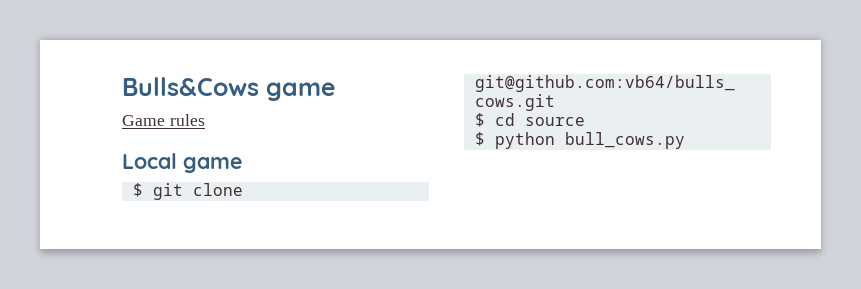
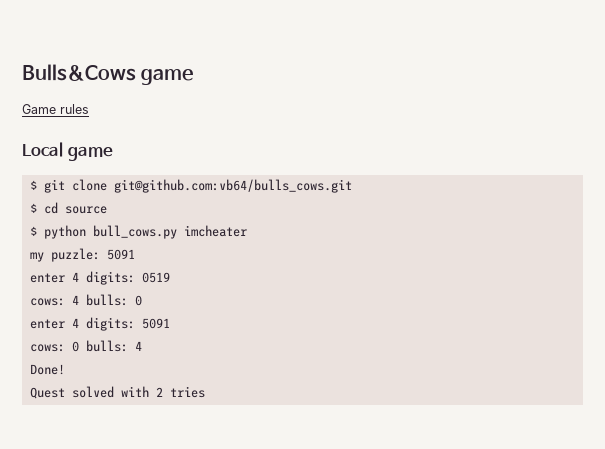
- $ python bull_cows.py
+ $ python bull_cows.py imcheater
+ my puzzle: 5091
+ enter 4 digits: 0519
+ cows: 4 bulls: 0
+ enter 4 digits: 5091
+ cows: 0 bulls: 4
+ Done!
+ Quest solved with 2 tries

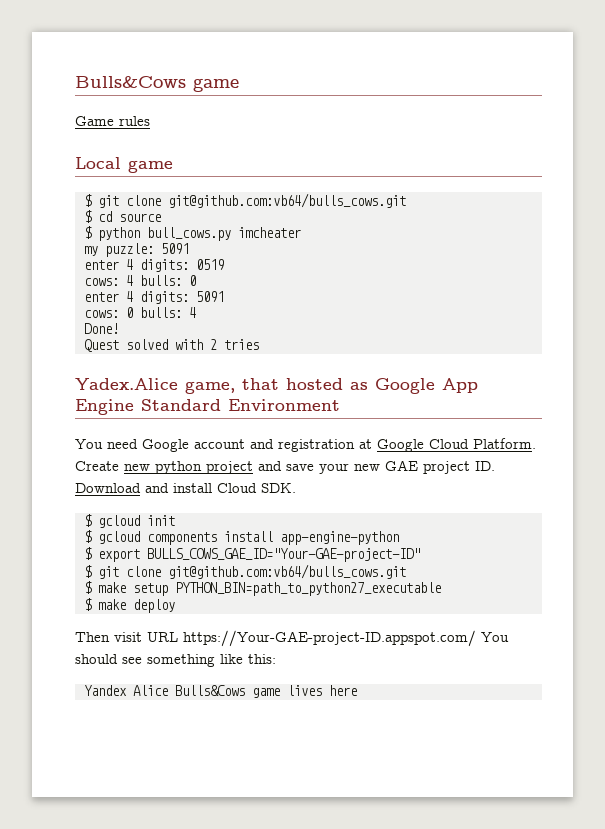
+ Yadex.Alice game, that hosted as Google App Engine Standard Environment
+ You need Google account and registration at Google Cloud Platform. Create new python project and save your new GAE project ID. Download and install Cloud SDK.
+ $ gcloud init
+ $ gcloud components install app-engine-python
+ $ export BULLS_COWS_GAE_ID="Your-GAE-project-ID"
+ $ git clone git@github.com:vb64/bulls_cows.git
+ $ make setup PYTHON_BIN=path_to_python27_executable
+ $ make deploy
+ Then visit URL https://Your-GAE-project-ID.appspot.com/ You should see something like this:
+ Yandex Alice Bulls&Cows game lives here

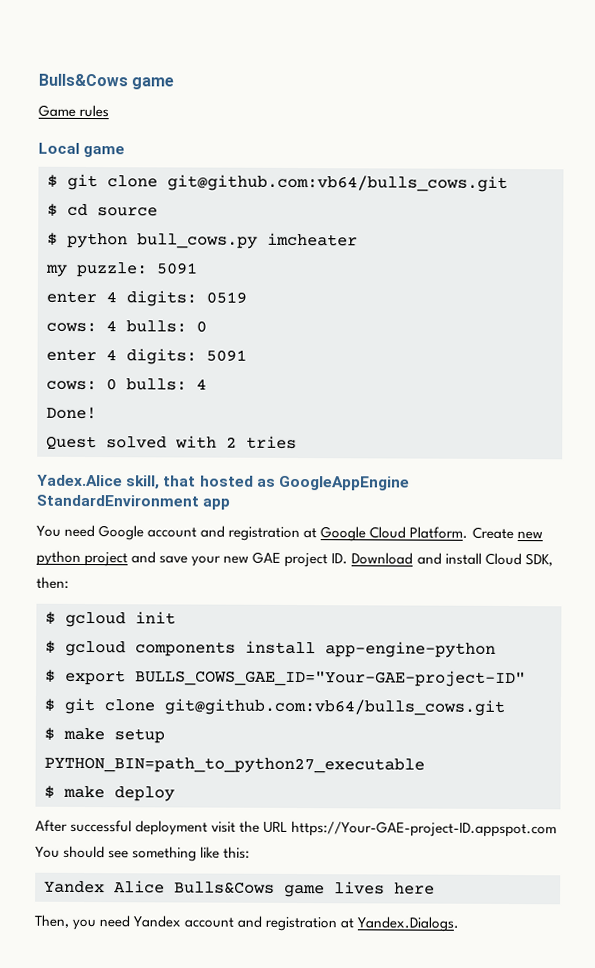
- Yadex.Alice game, that hosted as Google App Engine Standard Environment
+ Yadex.Alice skill, that hosted as GoogleAppEngine StandardEnvironment app
- Create new python project and save your new GAE project ID. Download and install Cloud SDK.
+ Create new python project and save your new GAE project ID. Download and install Cloud SDK, then:
- Then visit URL https://Your-GAE-project-ID.appspot.com/ You should see something like this:
+ After successful deployment visit the URL https://Your-GAE-project-ID.appspot.com You should see something like this:
+ Then, you need Yandex account and registration at Yandex.Dialogs.

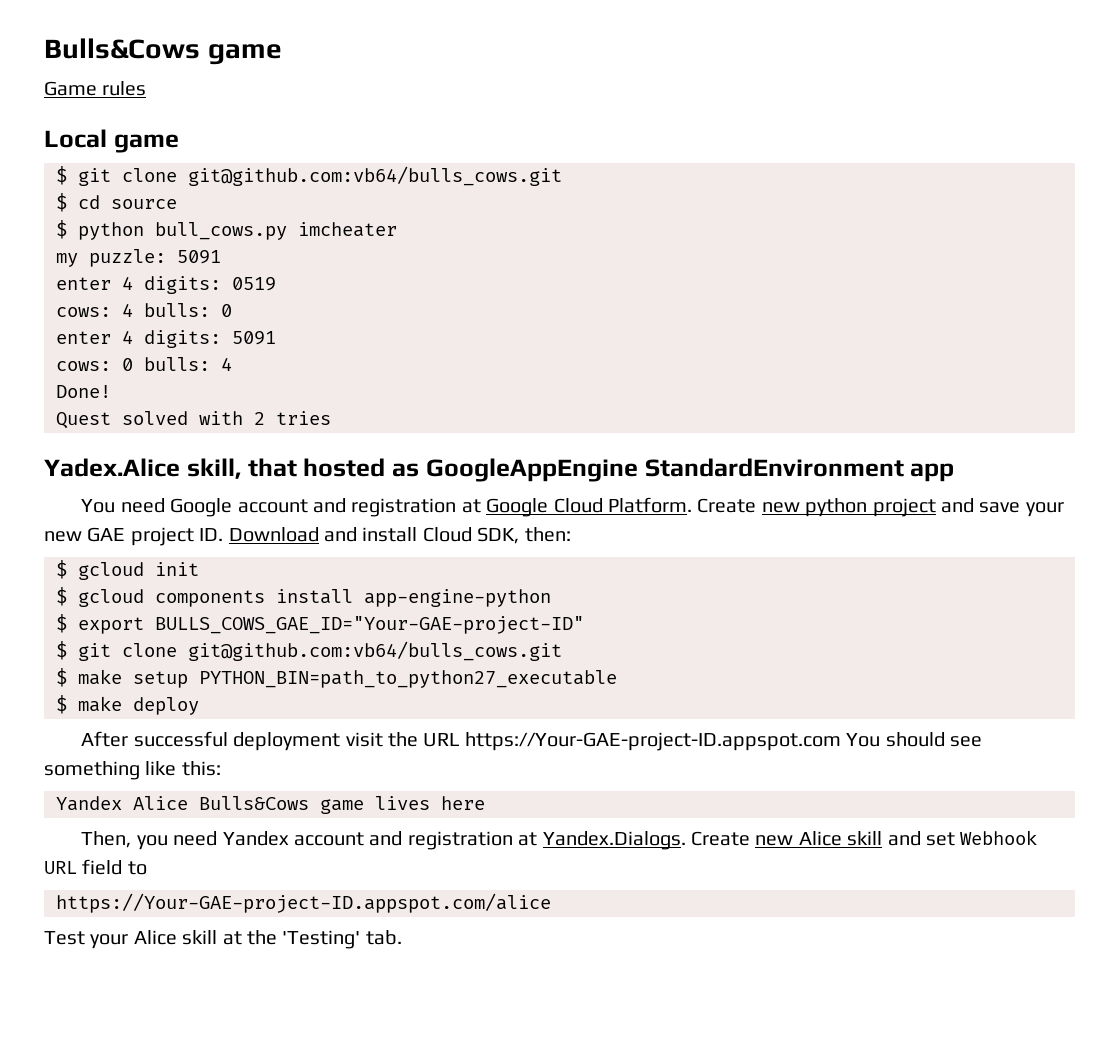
- Then, you need Yandex account and registration at Yandex.Dialogs.
+ Then, you need Yandex account and registration at Yandex.Dialogs. Create new Alice skill and set Webhook URL field to
+ https://Your-GAE-project-ID.appspot.com/alice
+ Test your Alice skill at the 'Testing' tab.

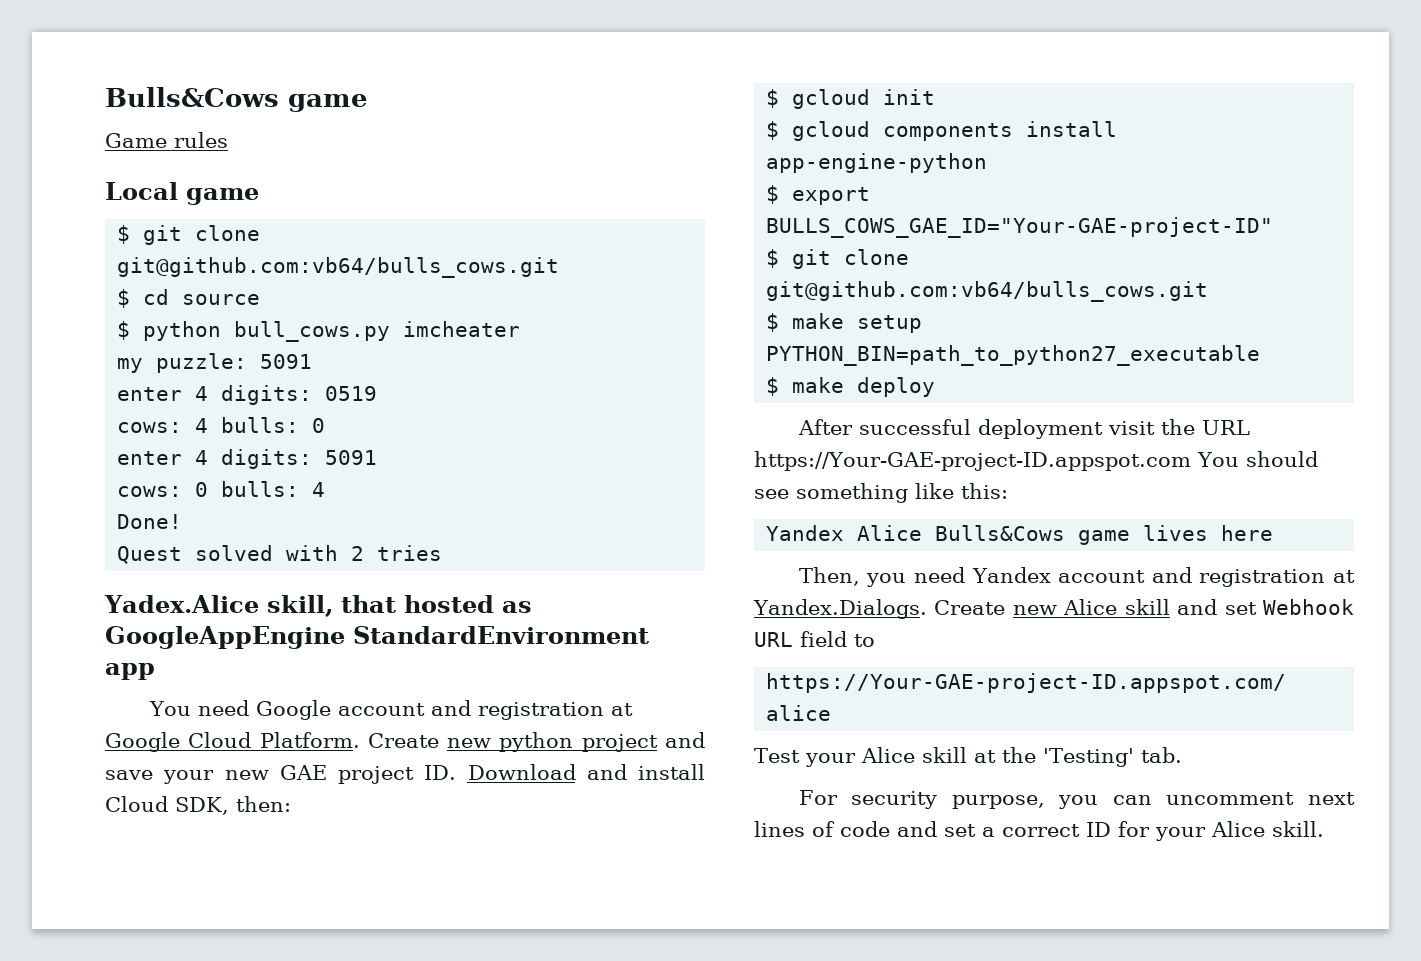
+ For security purpose, you can uncomment next lines of code and set a correct ID for your Alice skill.

